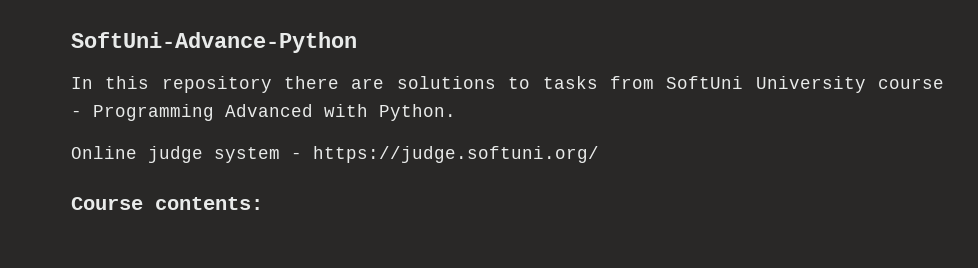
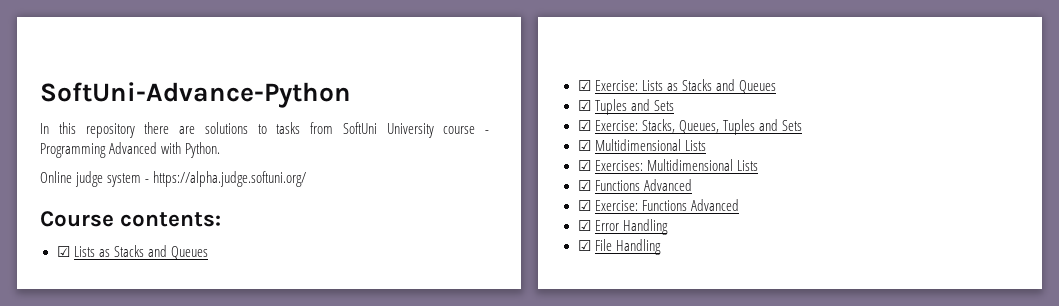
- Online judge system - https://judge.softuni.org/
+ Online judge system - https://alpha.judge.softuni.org/
+ ☑ Lists as Stacks and Queues
+ ☑ Exercise: Lists as Stacks and Queues
+ ☑ Tuples and Sets
+ ☑ Exercise: Stacks, Queues, Tuples and Sets
+ ☑ Multidimensional Lists
+ ☑ Exercises: Multidimensional Lists
+ ☑ Functions Advanced
+ ☑ Exercise: Functions Advanced
+ ☑ Error Handling
+ ☑ File Handling

